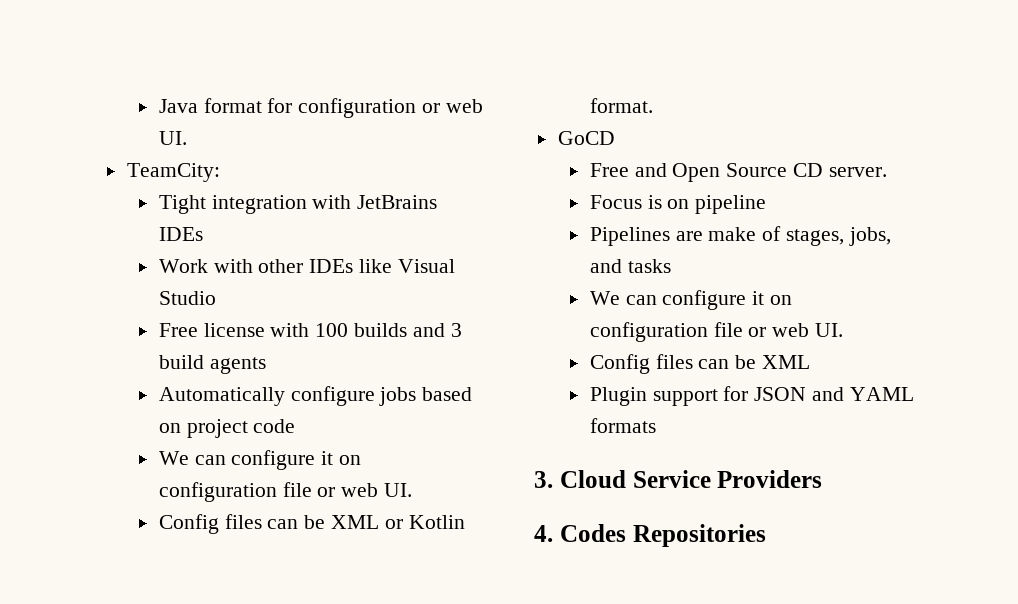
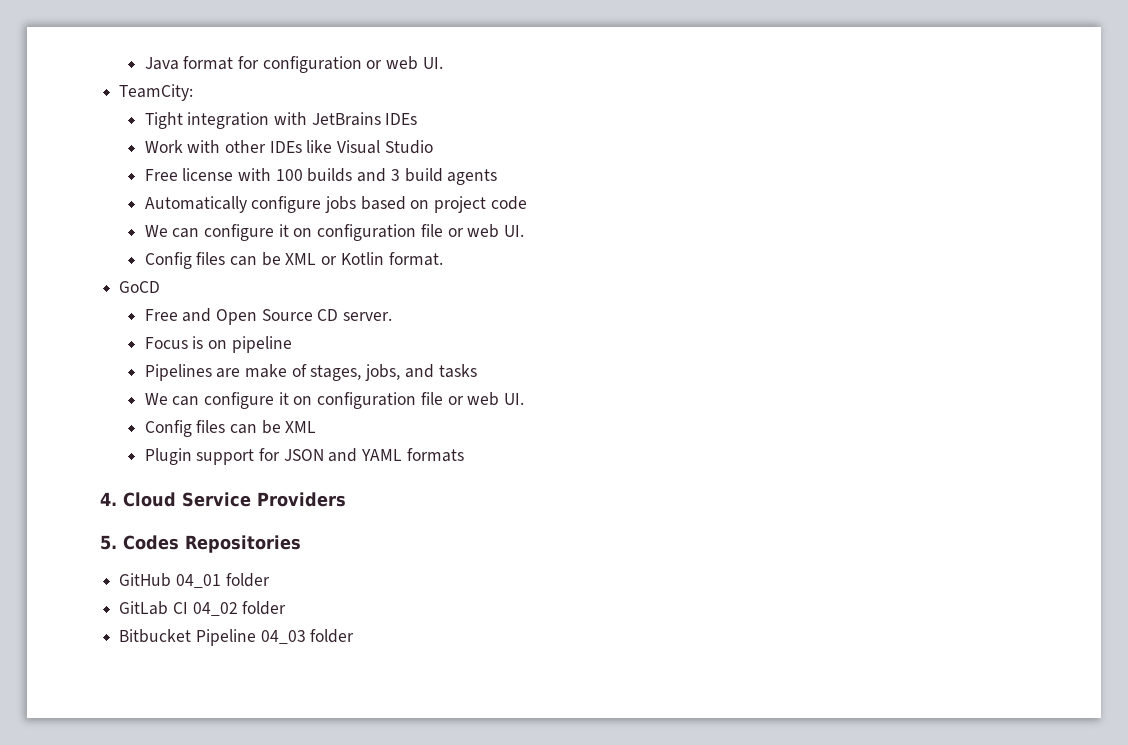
- 3. Cloud Service Providers
+ 4. Cloud Service Providers
- 4. Codes Repositories
+ 5. Codes Repositories
+ GitHub 04_01 folder
+ GitLab CI 04_02 folder
+ Bitbucket Pipeline 04_03 folder

